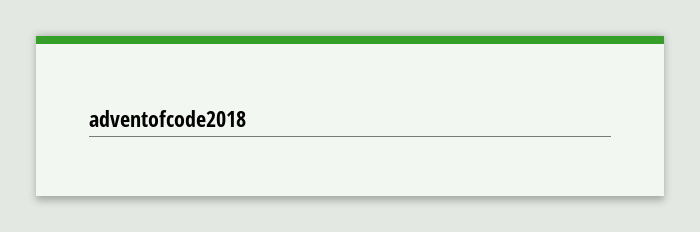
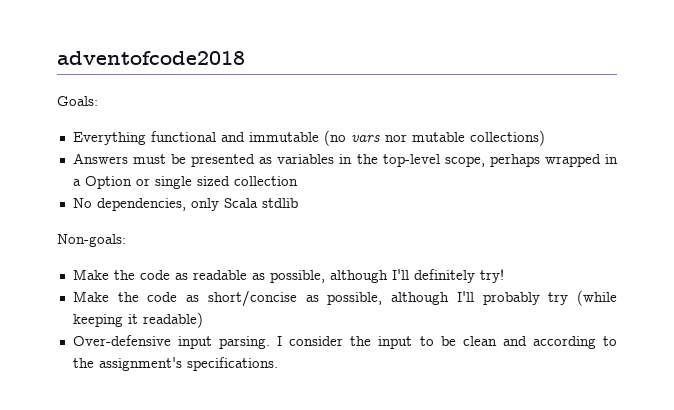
+ Goals:
+ Everything functional and immutable (no vars nor mutable collections)
+ Answers must be presented as variables in the top-level scope, perhaps wrapped in a Option or single sized collection
+ No dependencies, only Scala stdlib
+ Non-goals:
+ Make the code as readable as possible, although I'll definitely try!
+ Make the code as short/concise as possible, although I'll probably try (while keeping it readable)
+ Over-defensive input parsing. I consider the input to be clean and according to the assignment's specifications.

